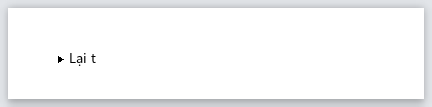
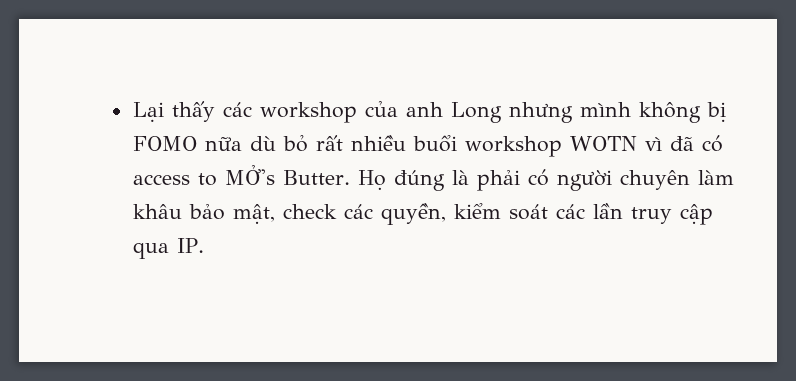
- Lại t
+ Lại thấy các workshop của anh Long nhưng mình không bị FOMO nữa dù bỏ rất nhiều buổi workshop WOTN vì đã có access to MỞ's Butter. Họ đúng là phải có người chuyên làm khâu bảo mật, check các quyền, kiểm soát các lần truy cập qua IP.

